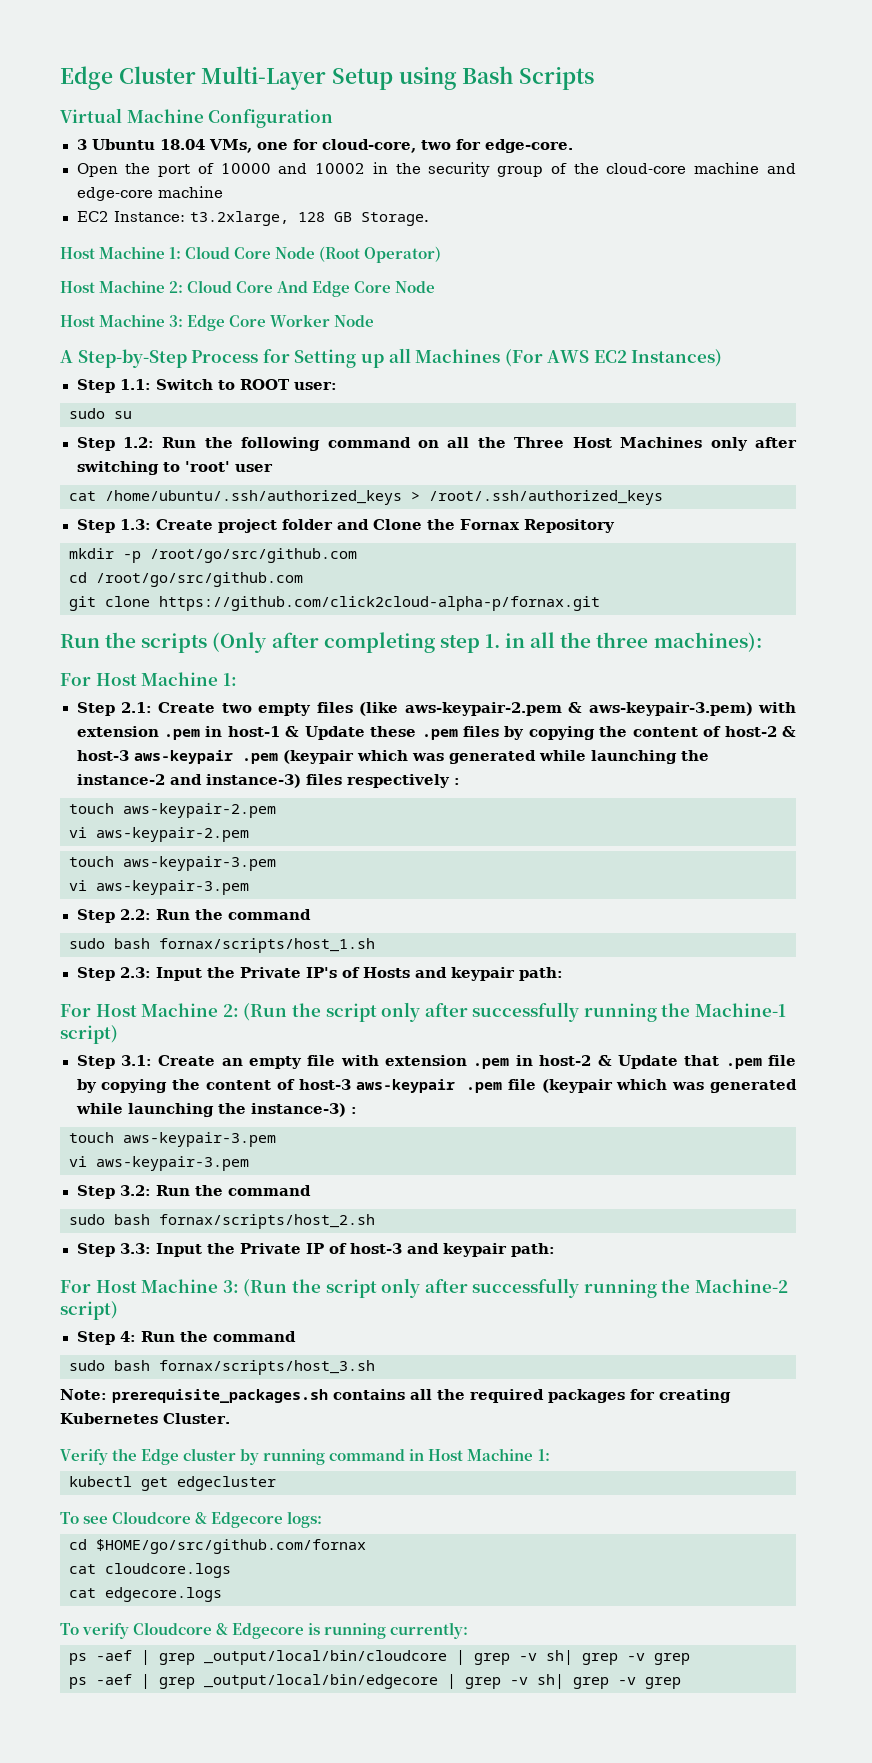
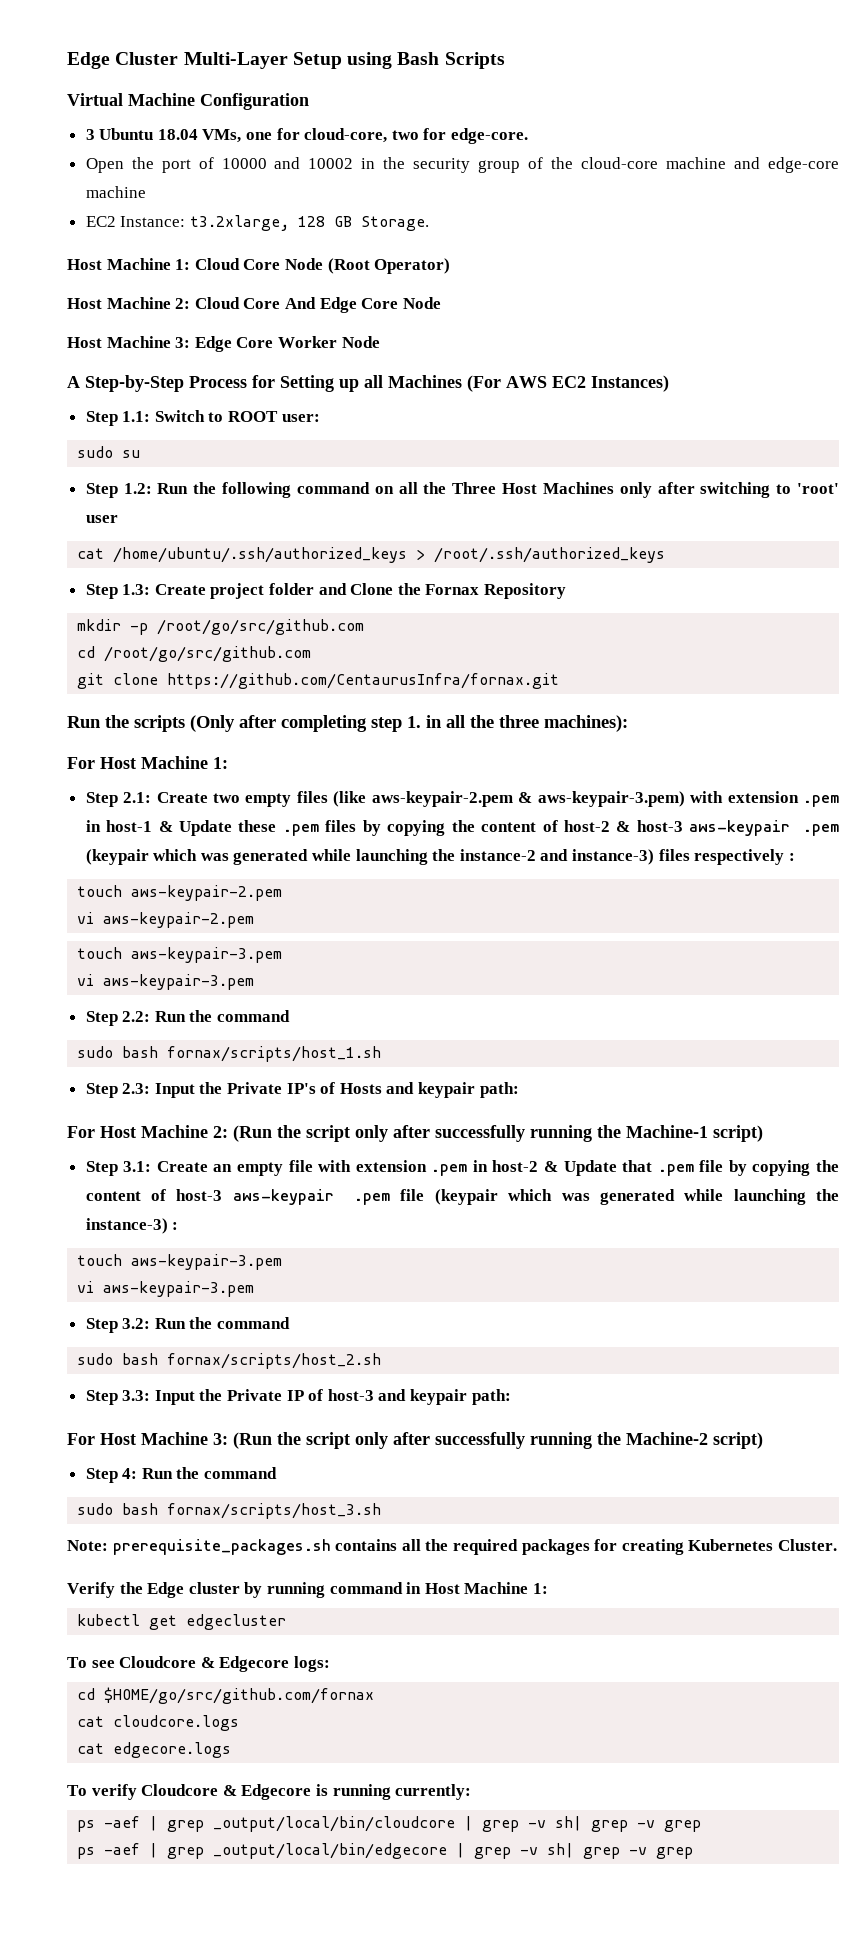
- git clone https://github.com/click2cloud-alpha-p/fornax.git
+ git clone https://github.com/CentaurusInfra/fornax.git

